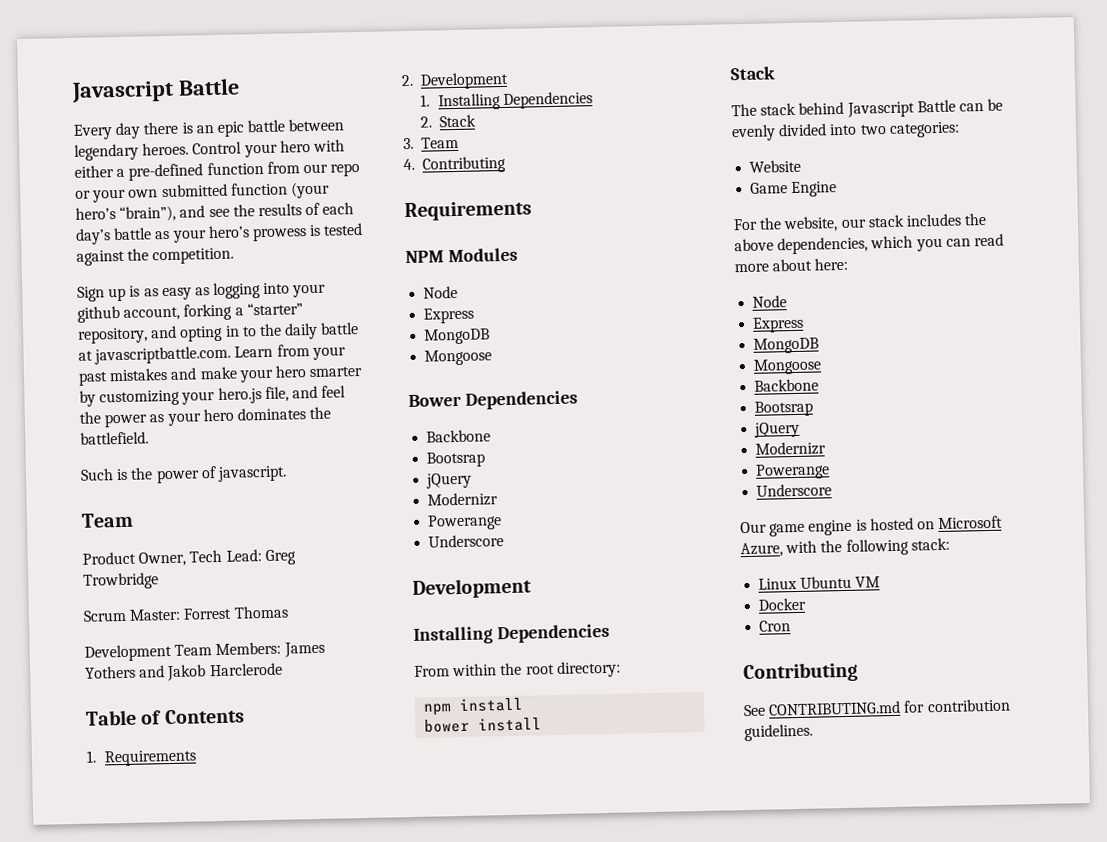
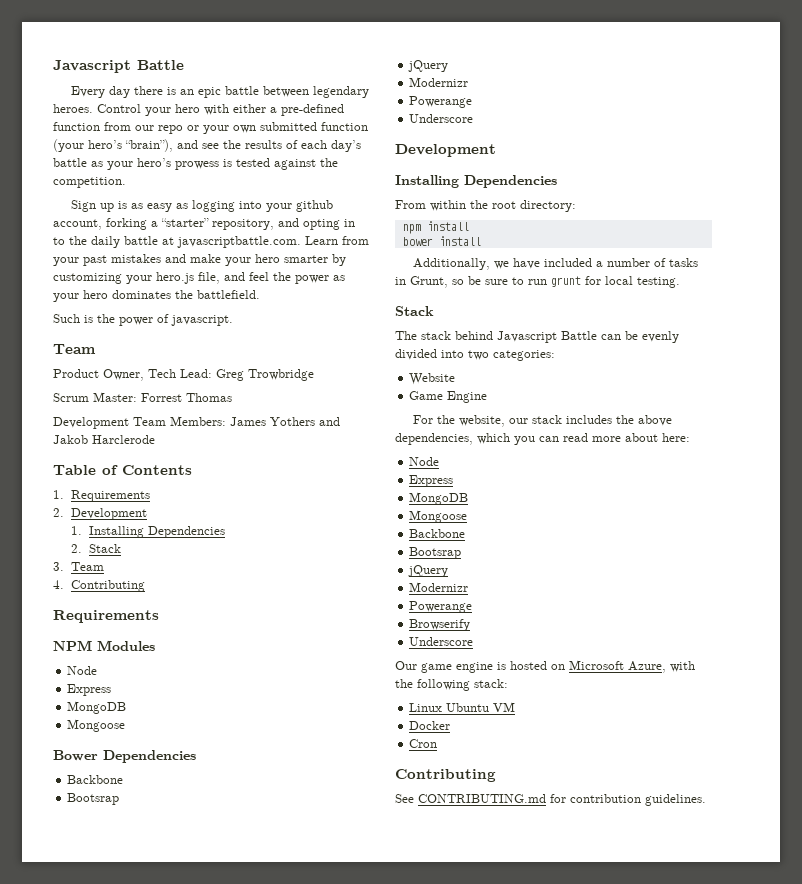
+ Additionally, we have included a number of tasks in Grunt, so be sure to run grunt for local testing.
+ Browserify

